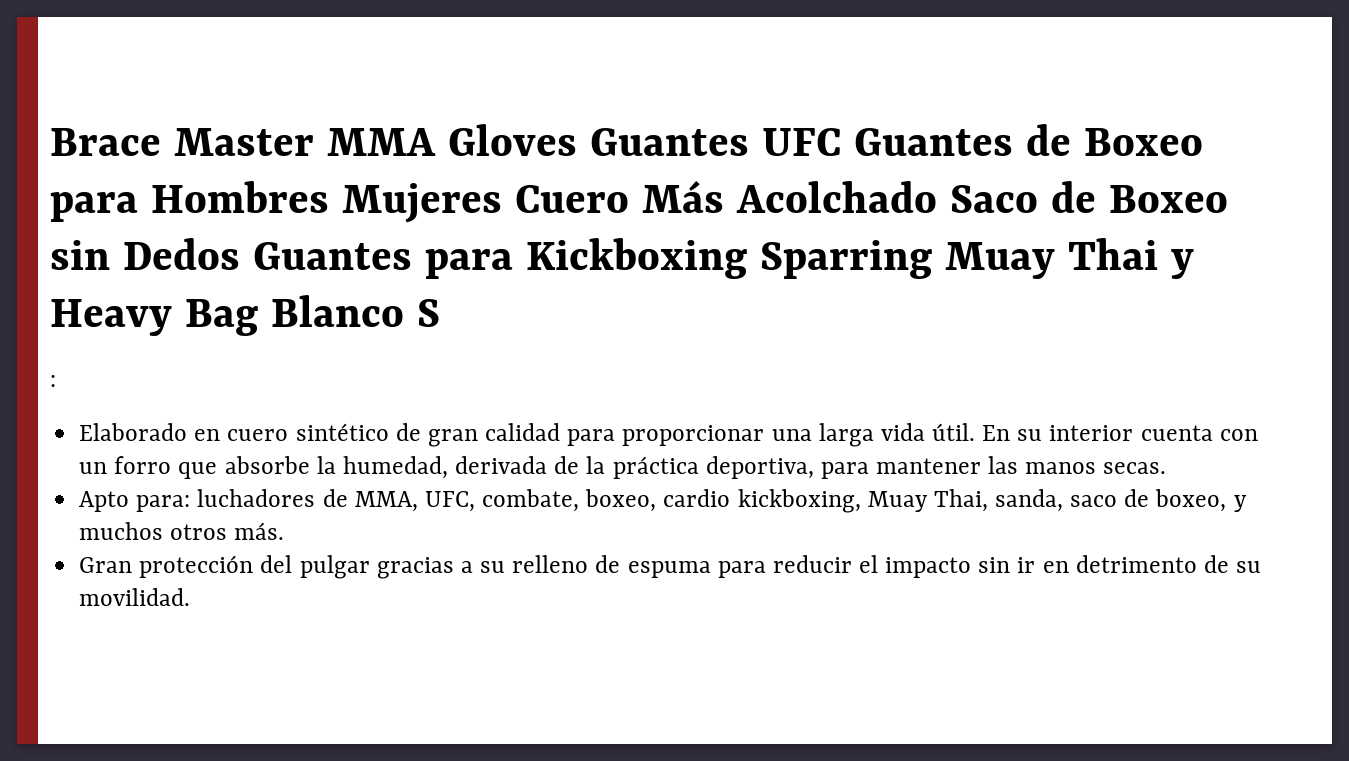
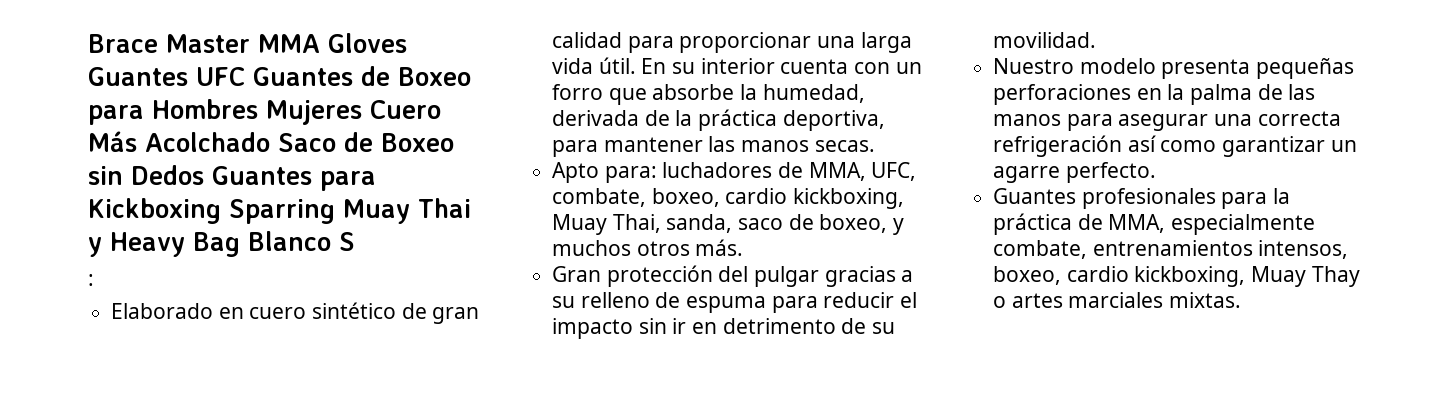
+ Nuestro modelo presenta pequeñas perforaciones en la palma de las manos para asegurar una correcta refrigeración así como garantizar un agarre perfecto.
+ Guantes profesionales para la práctica de MMA, especialmente combate, entrenamientos intensos, boxeo, cardio kickboxing, Muay Thay o artes marciales mixtas.

